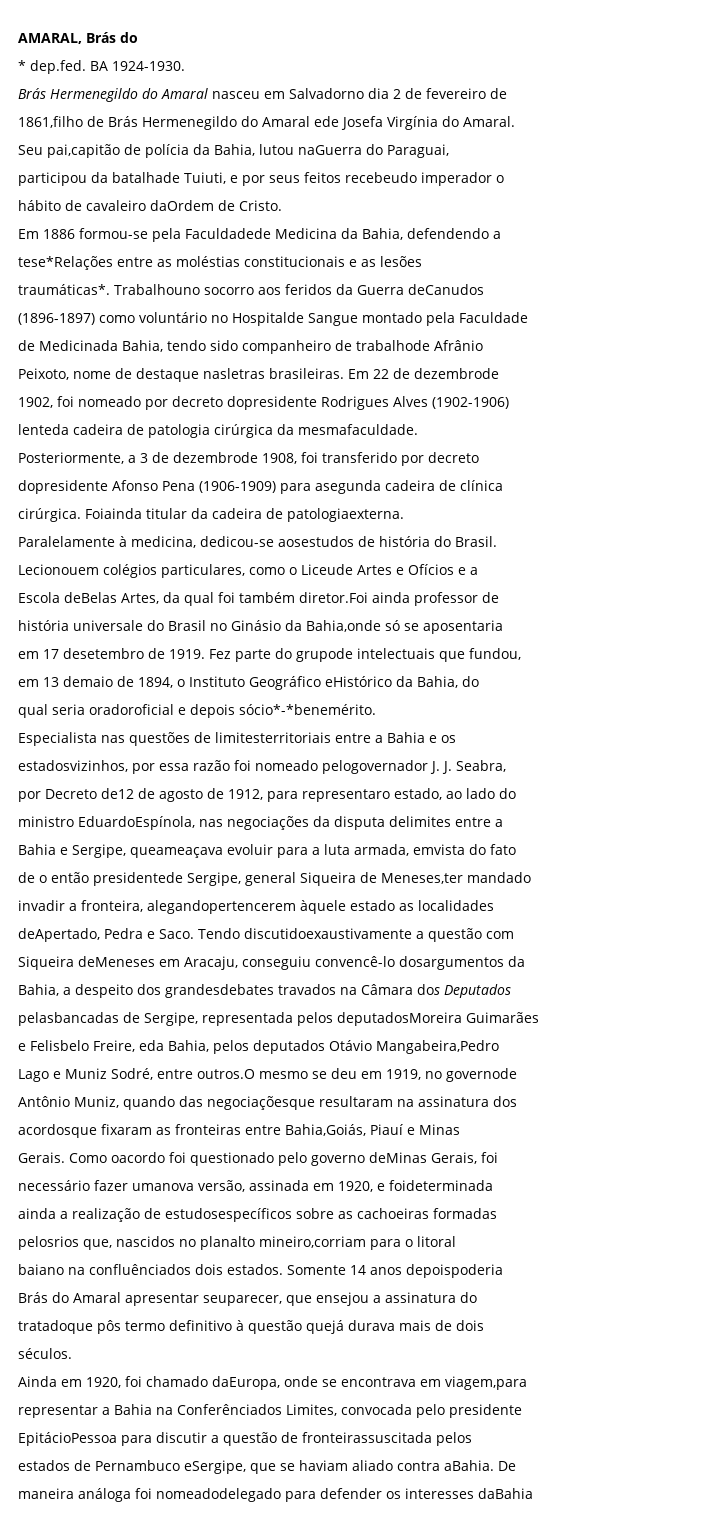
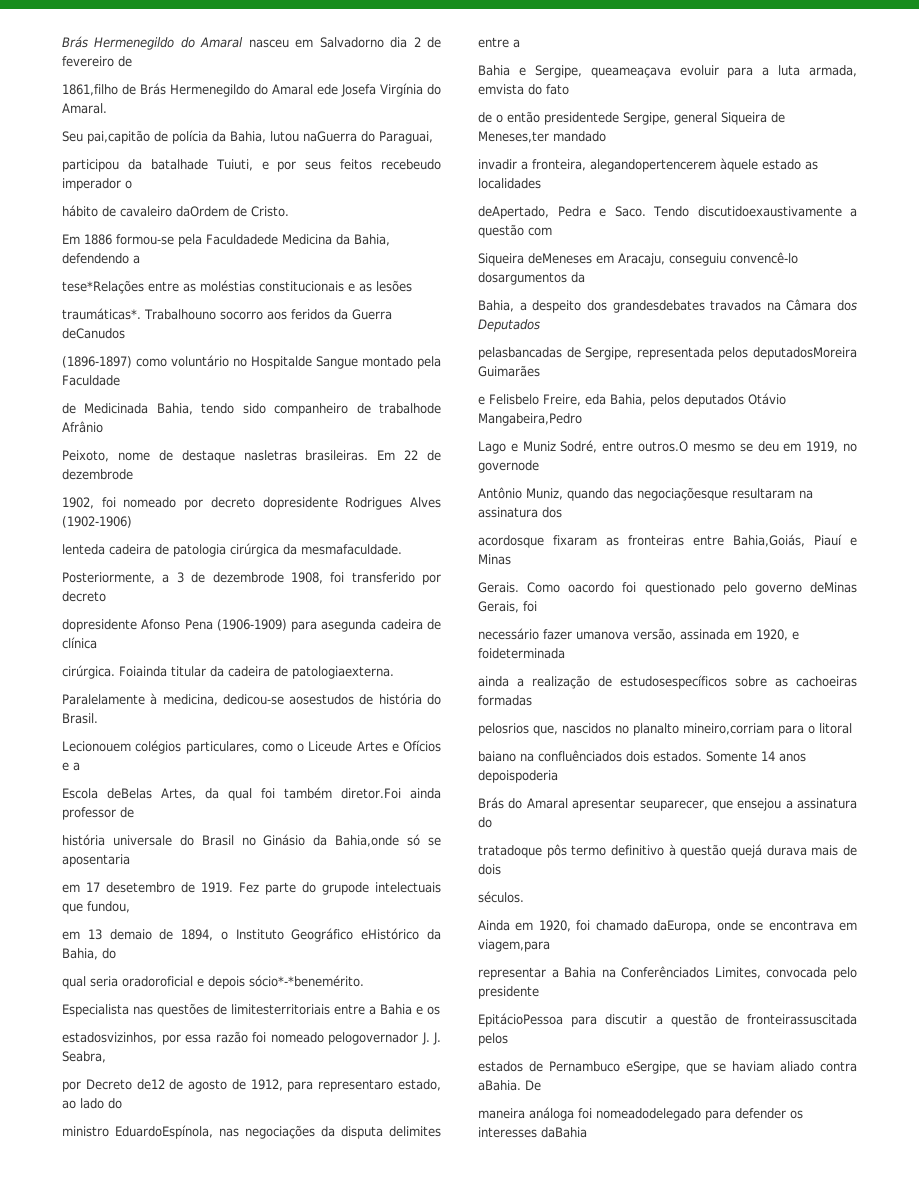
- AMARAL, Brás do
- * dep.fed. BA 1924-1930.

